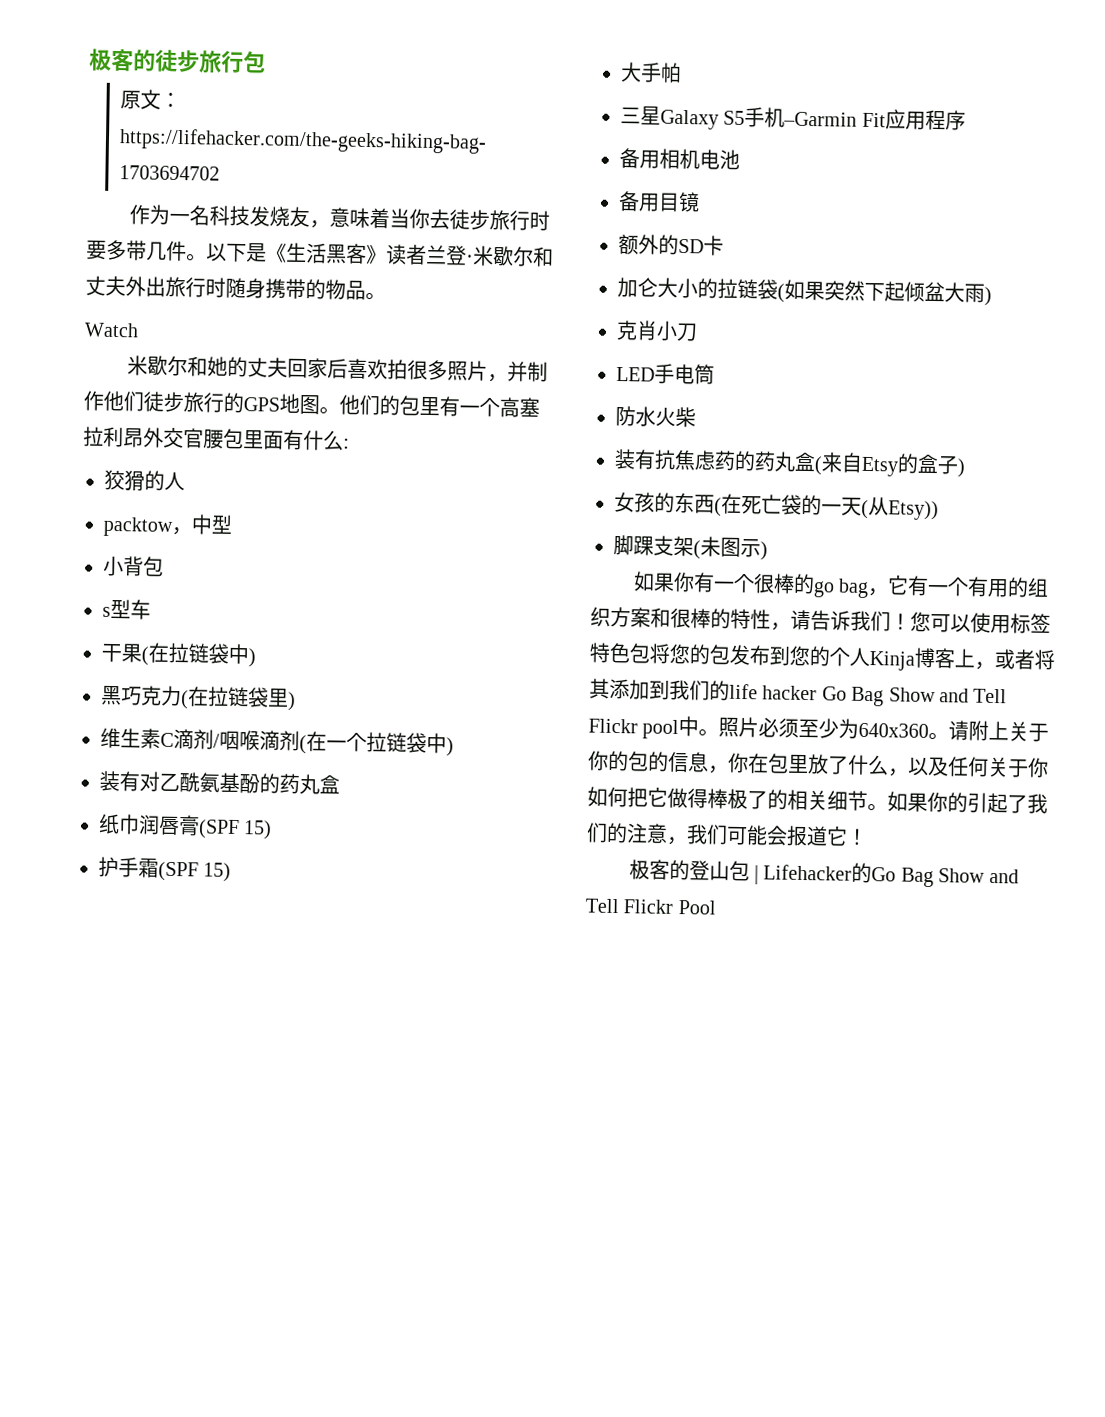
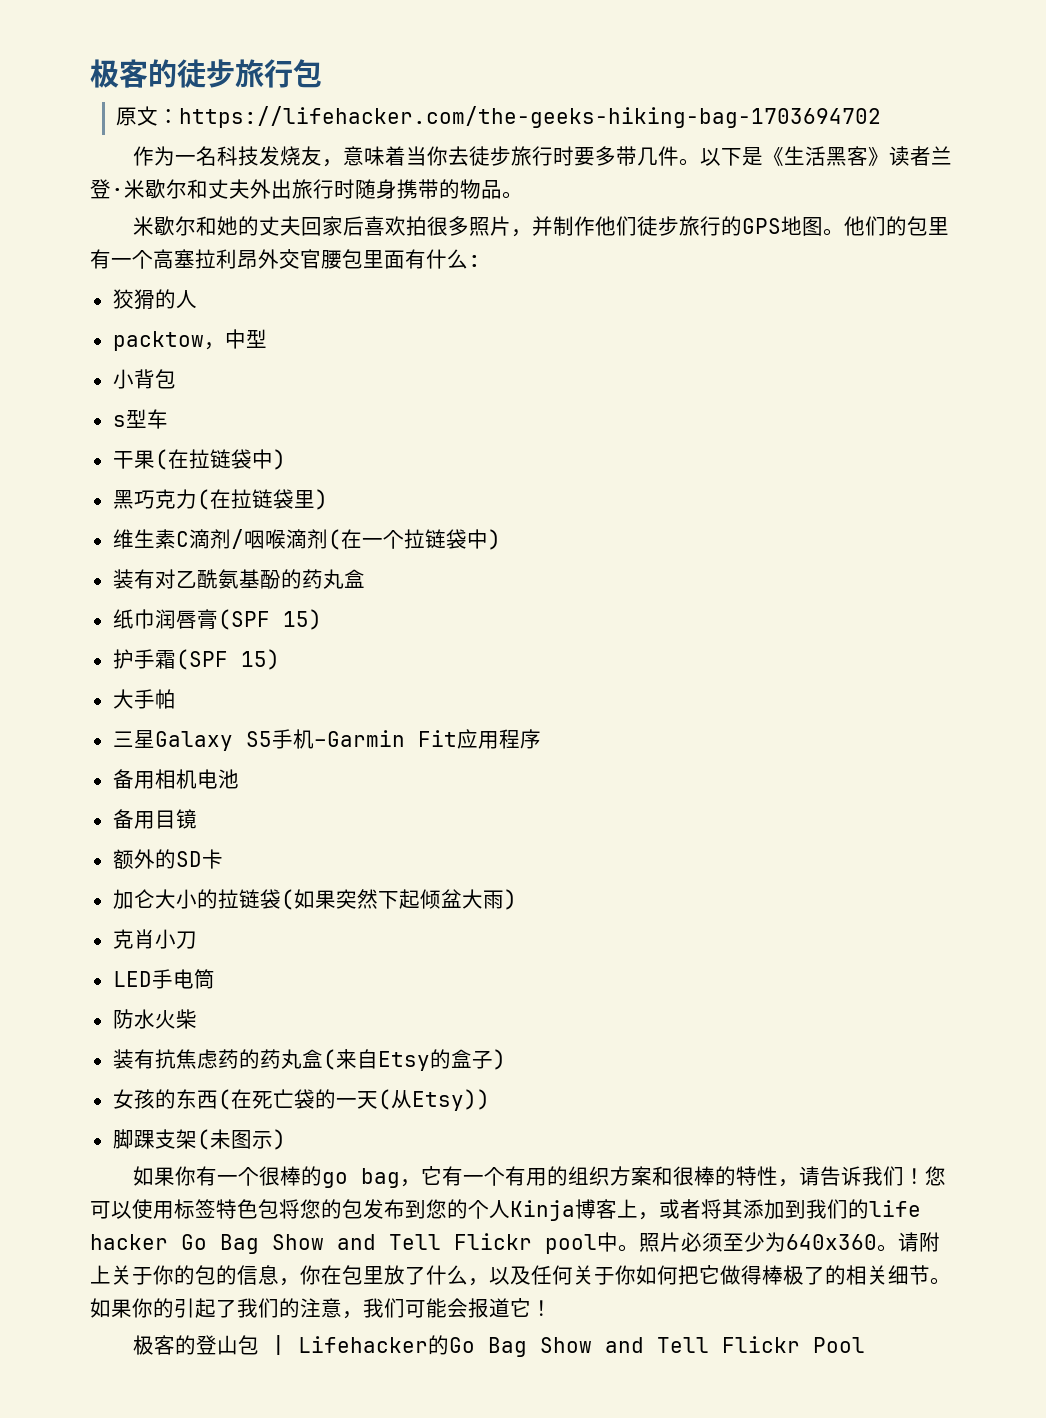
- Watch

